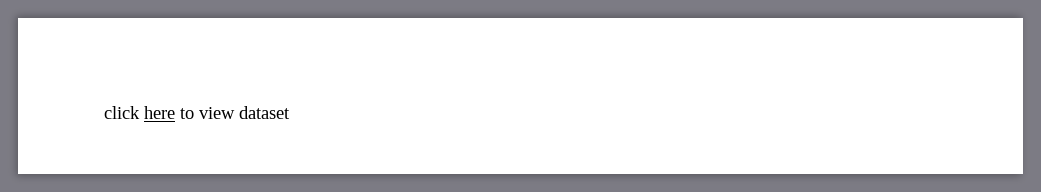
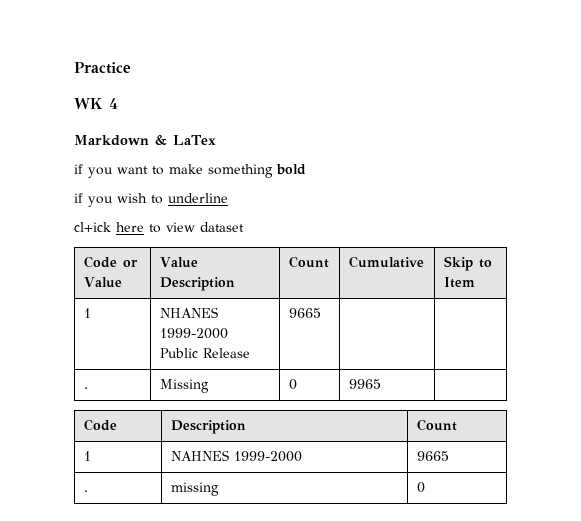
- click here to view dataset
+ Practice
+ WK 4
+ Markdown & LaTex
+ if you want to make something bold
+ if you wish to underline
+ cl+ick here to view dataset
+ Code or Value | Value Description | Count | Cumulative | Skip to Item
+ 1 | NHANES 1999-2000 Public Release | 9665 | |
+ . | Missing | 0 | 9965 |
+ Code | Description | Count
+ 1 | NAHNES 1999-2000 | 9665
+ . | missing | 0

